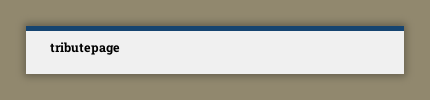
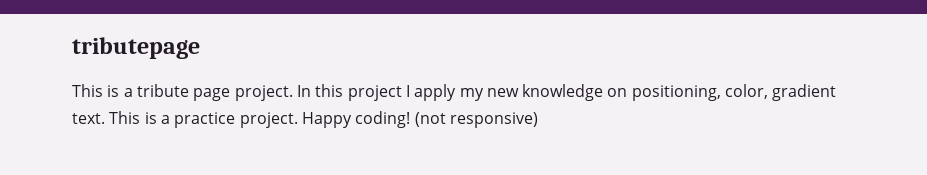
+ This is a tribute page project. In this project I apply my new knowledge on positioning, color, gradient text. This is a practice project. Happy coding! (not responsive)

